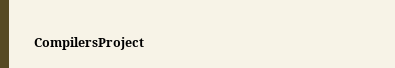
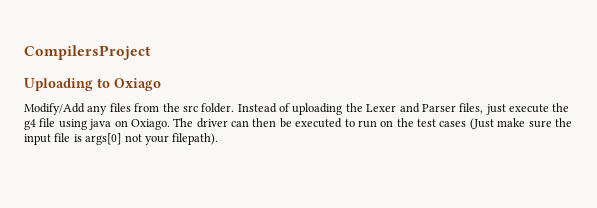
+ Uploading to Oxiago
+ Modify/Add any files from the src folder. Instead of uploading the Lexer and Parser files, just execute the g4 file using java on Oxiago. The driver can then be executed to run on the test cases (Just make sure the input file is args[0] not your filepath).

